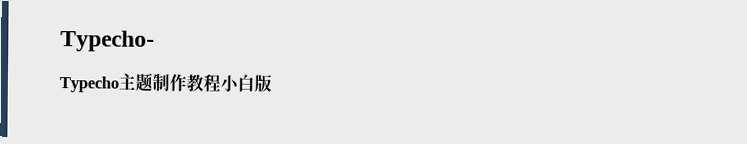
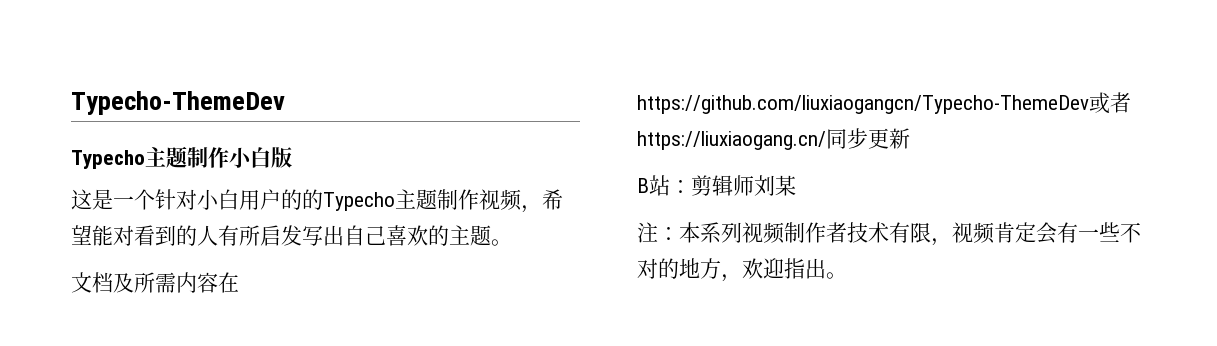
- Typecho-
- Typecho主题制作教程小白版
+ Typecho-ThemeDev
+ Typecho主题制作小白版
+ 这是一个针对小白用户的的Typecho主题制作视频，希望能对看到的人有所启发写出自己喜欢的主题。
+ 文档及所需内容在https://github.com/liuxiaogangcn/Typecho-ThemeDev或者https://liuxiaogang.cn/同步更新
+ B站：剪辑师刘某
+ 注：本系列视频制作者技术有限，视频肯定会有一些不对的地方，欢迎指出。

